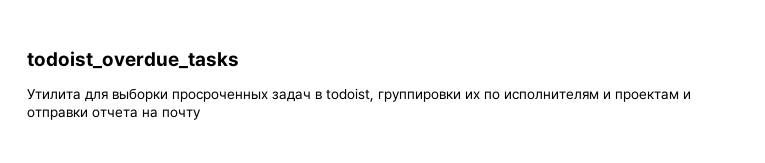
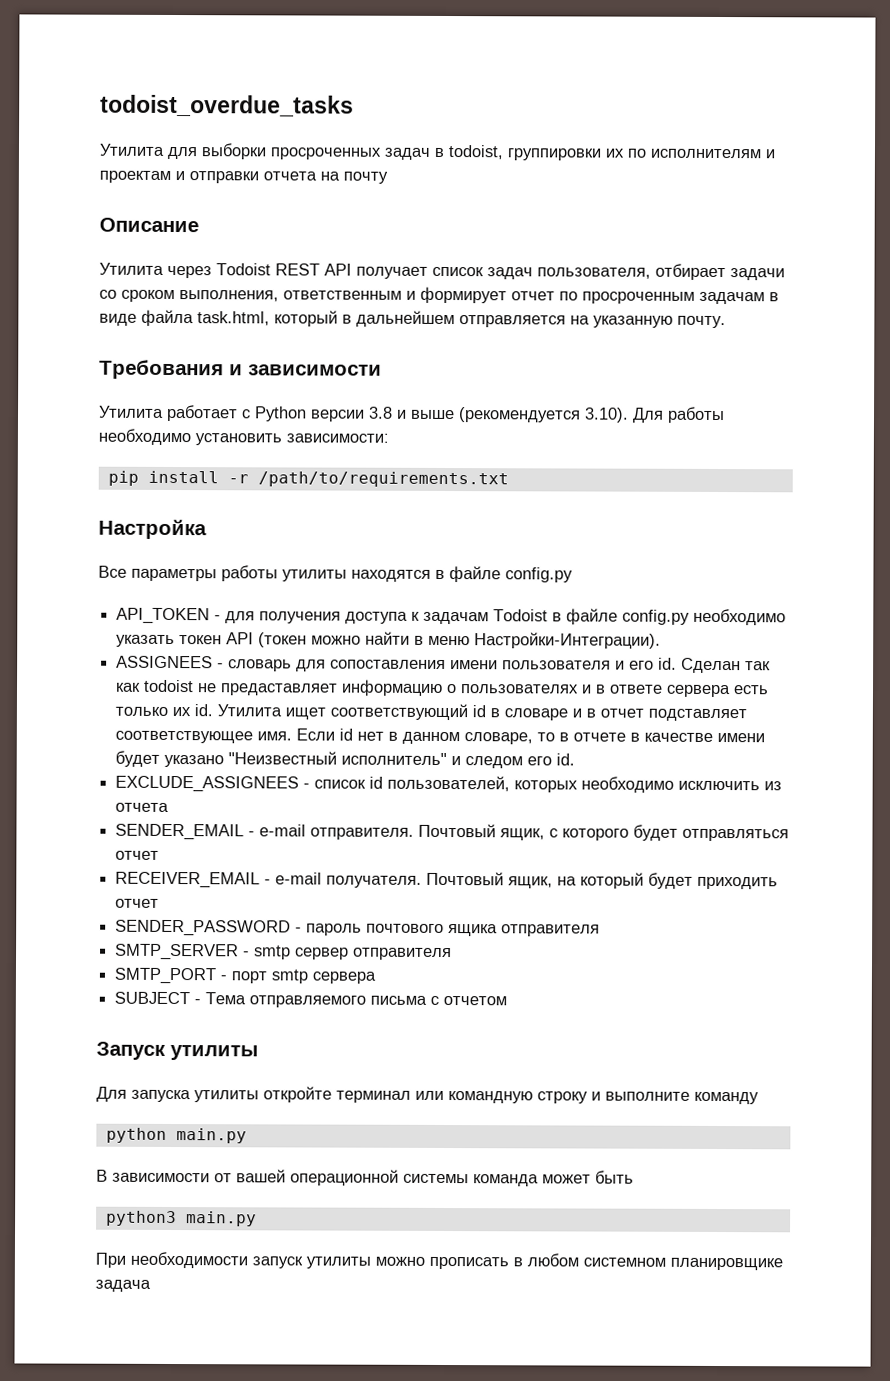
+ Описание
+ Утилита через Todoist REST API получает список задач пользователя, отбирает задачи со сроком выполнения, ответственным и формирует отчет по просроченным задачам в виде файла task.html, который в дальнейшем отправляется на указанную почту.
+ Требования и зависимости
+ Утилита работает с Python версии 3.8 и выше (рекомендуется 3.10). Для работы необходимо установить зависимости:
+ pip install -r /path/to/requirements.txt
+ Настройка
+ Все параметры работы утилиты находятся в файле config.py
+ API_TOKEN - для получения доступа к задачам Todoist в файле config.py необходимо указать токен API (токен можно найти в меню Настройки-Интеграции).
+ ASSIGNEES - словарь для сопоставления имени пользователя и его id. Сделан так как todoist не предаставляет информацию о пользователях и в ответе сервера есть только их id. Утилита ищет соответствующий id в словаре и в отчет подставляет соответствующее имя. Если id нет в данном словаре, то в отчете в качестве имени будет указано "Неизвестный исполнитель" и следом его id.
+ EXCLUDE_ASSIGNEES - список id пользователей, которых необходимо исключить из отчета
+ SENDER_EMAIL - e-mail отправителя. Почтовый ящик, с которого будет отправляться отчет
+ RECEIVER_EMAIL - e-mail получателя. Почтовый ящик, на который будет приходить отчет
+ SENDER_PASSWORD - пароль почтового ящика отправителя
+ SMTP_SERVER - smtp сервер отправителя
+ SMTP_PORT - порт smtp сервера
+ SUBJECT - Тема отправляемого письма с отчетом
+ Запуск утилиты
+ Для запуска утилиты откройте терминал или командную строку и выполните команду
+ python main.py
+ В зависимости от вашей операционной системы команда может быть
+ python3 main.py
+ При необходимости запуск утилиты можно прописать в любом системном планировщике задача

